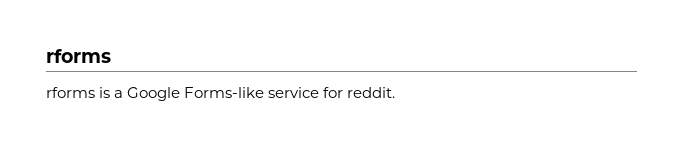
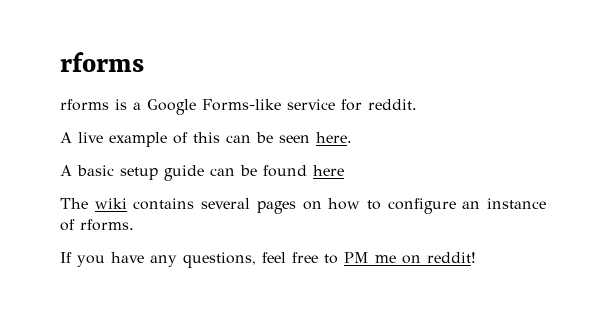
+ A live example of this can be seen here.
+ A basic setup guide can be found here
+ The wiki contains several pages on how to configure an instance of rforms.
+ If you have any questions, feel free to PM me on reddit!

